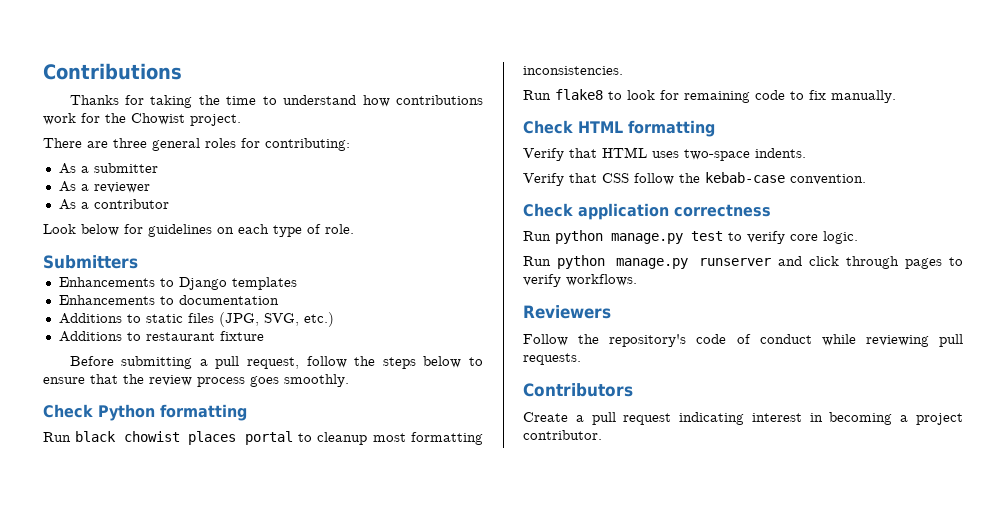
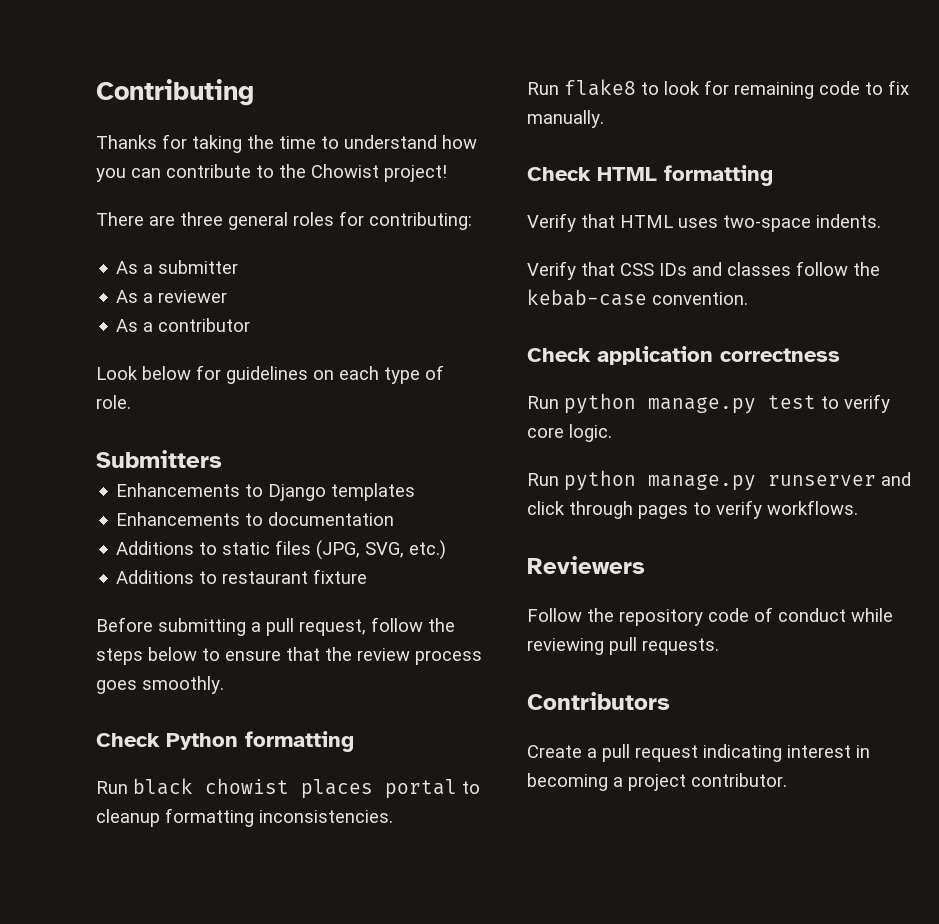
- Contributions
+ Contributing
- Thanks for taking the time to understand how contributions work for the Chowist project.
+ Thanks for taking the time to understand how you can contribute to the Chowist project!
- Run black chowist places portal to cleanup most formatting inconsistencies.
+ Run black chowist places portal to cleanup formatting inconsistencies.
- Verify that CSS follow the kebab-case convention.
+ Verify that CSS IDs and classes follow the kebab-case convention.
- Follow the repository's code of conduct while reviewing pull requests.
+ Follow the repository code of conduct while reviewing pull requests.

